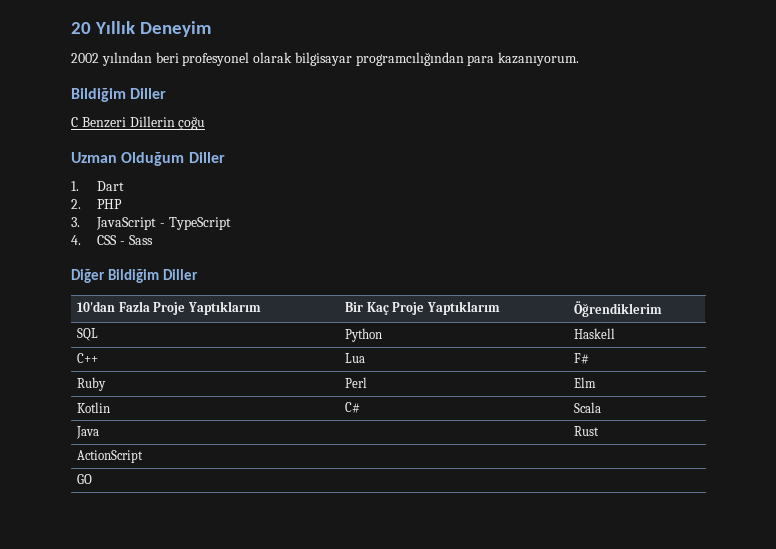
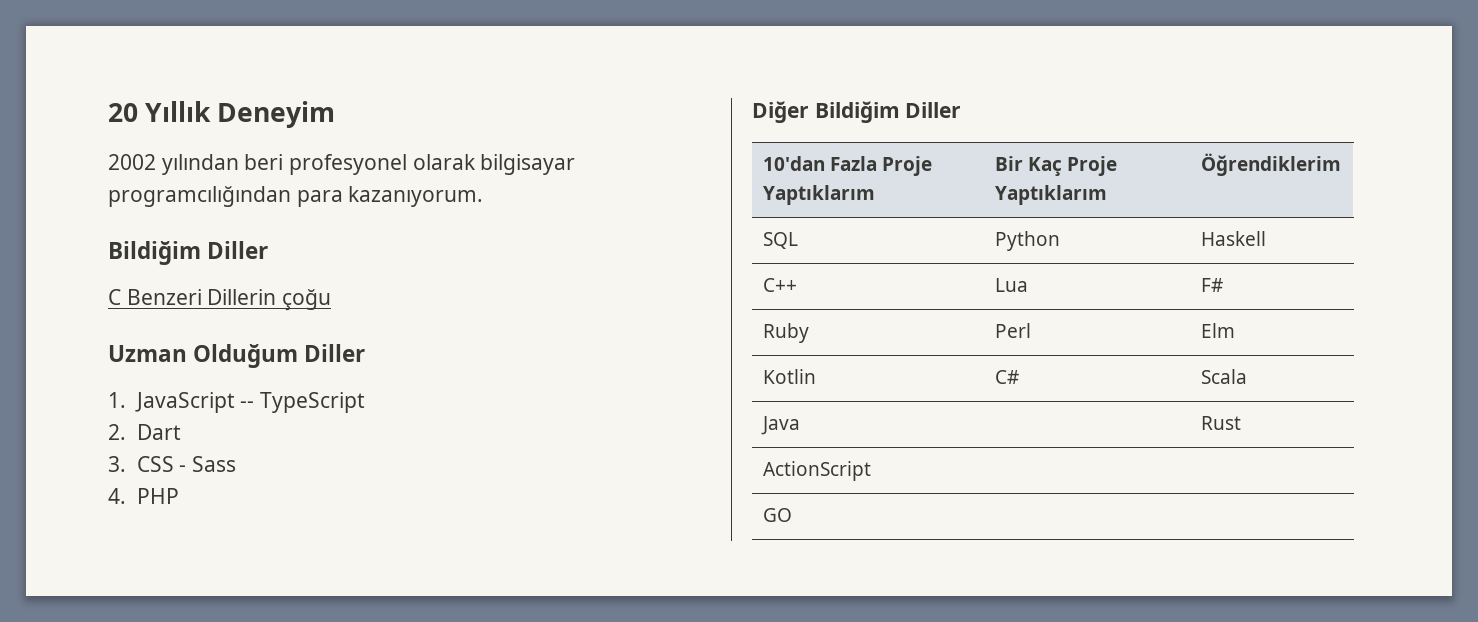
- 1. Dart
- 2. PHP
- 3. JavaScript - TypeScript
- 4. CSS - Sass
+ 1. JavaScript -- TypeScript
+ 2. Dart
+ 3. CSS - Sass
+ 4. PHP

